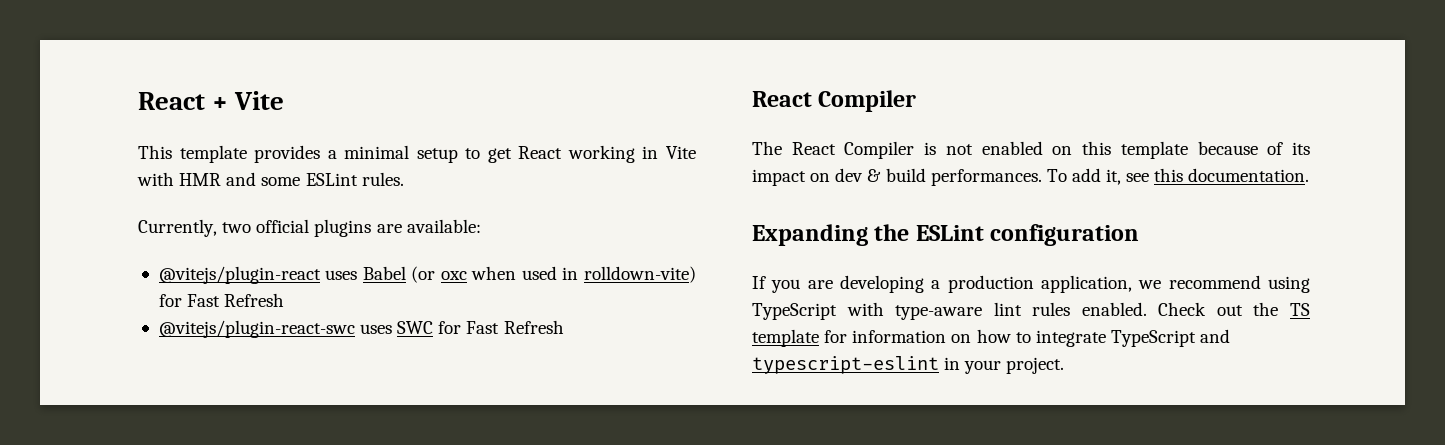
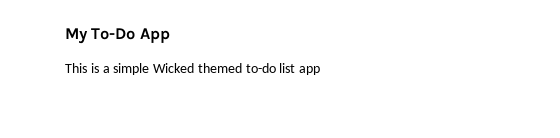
- React + Vite
- This template provides a minimal setup to get React working in Vite with HMR and some ESLint rules.
- Currently, two official plugins are available:
- @vitejs/plugin-react uses Babel (or oxc when used in rolldown-vite) for Fast Refresh
- @vitejs/plugin-react-swc uses SWC for Fast Refresh
- React Compiler
- The React Compiler is not enabled on this template because of its impact on dev & build performances. To add it, see this documentation.
- Expanding the ESLint configuration
- If you are developing a production application, we recommend using TypeScript with type-aware lint rules enabled. Check out the TS template for information on how to integrate TypeScript and typescript-eslint in your project.
+ My To-Do App
+ This is a simple Wicked themed to-do list app

